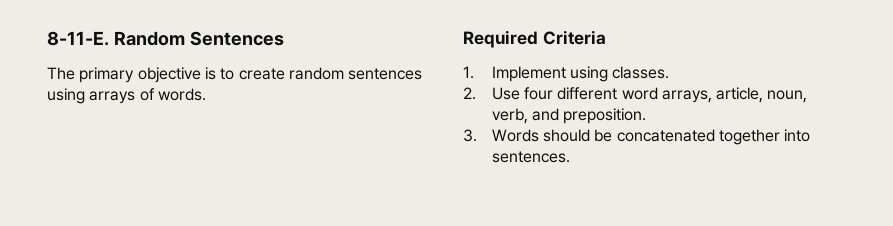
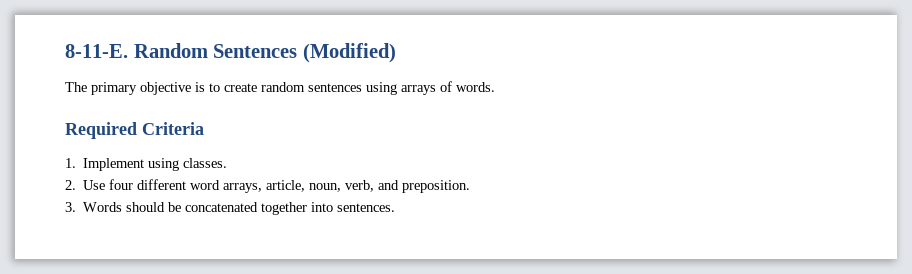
- Random Sentences
+ Random Sentences (Modified)

